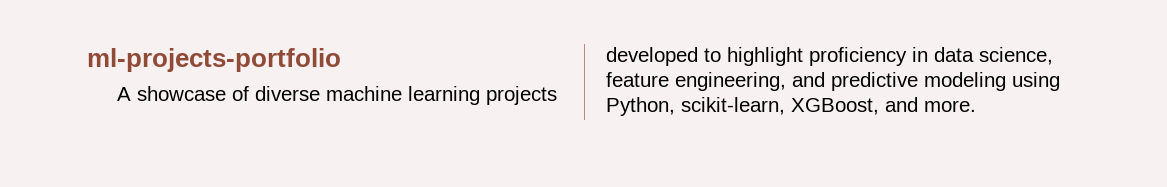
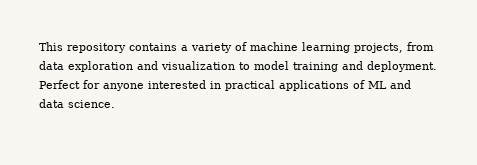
- ml-projects-portfolio
- A showcase of diverse machine learning projects developed to highlight proficiency in data science, feature engineering, and predictive modeling using Python, scikit-learn, XGBoost, and more.
+ This repository contains a variety of machine learning projects, from data exploration and visualization to model training and deployment. Perfect for anyone interested in practical applications of ML and data science.

